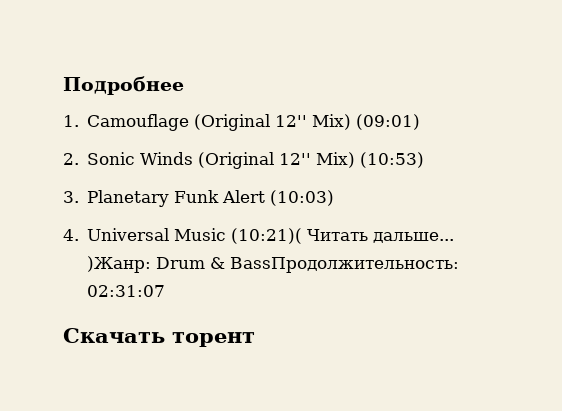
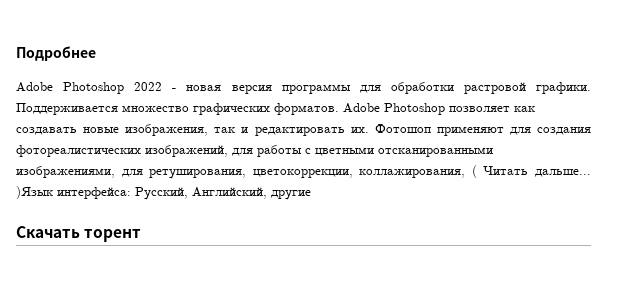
- 1. Camouflage (Original 12'' Mix) (09:01)
- 2. Sonic Winds (Original 12'' Mix) (10:53)
- 3. Planetary Funk Alert (10:03)
- 4. Universal Music (10:21)( Читать дальше... )Жанр: Drum & BassПродолжительность: 02:31:07
+ Adobe Photoshop 2022 - новая версия программы для обработки растровой графики. Поддерживается множество графических форматов. Adobe Photoshop позволяет как создавать новые изображения, так и редактировать их. Фотошоп применяют для создания фотореалистических изображений, для работы с цветными отсканированными изображениями, для ретуширования, цветокоррекции, коллажирования, ( Читать дальше... )Язык интерфейса: Русский, Английский, другие

